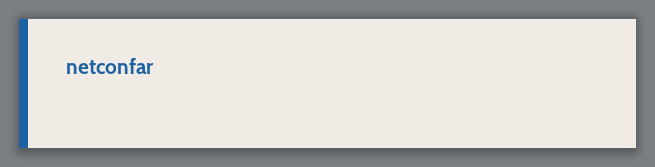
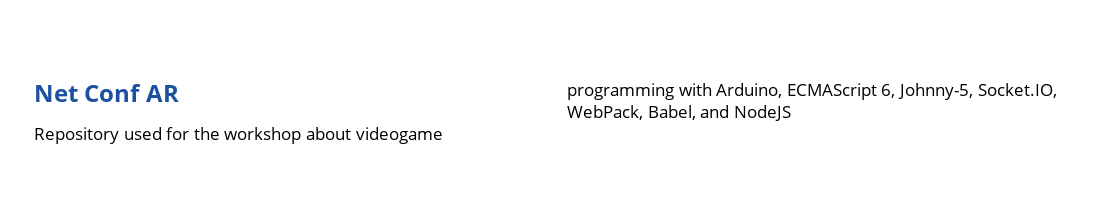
- netconfar
+ Net Conf AR
+ Repository used for the workshop about videogame programming with Arduino, ECMAScript 6, Johnny-5, Socket.IO, WebPack, Babel, and NodeJS

